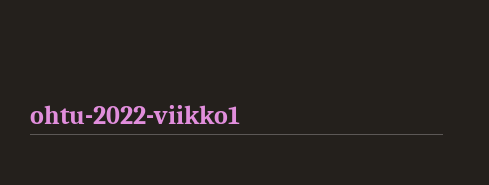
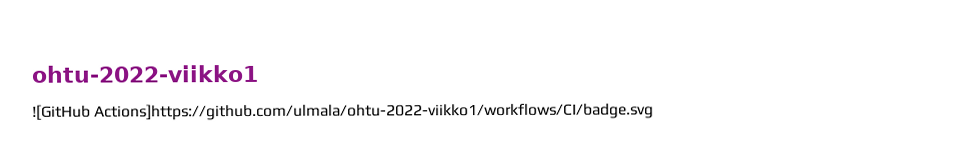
+ ![GitHub Actions]https://github.com/ulmala/ohtu-2022-viikko1/workflows/CI/badge.svg

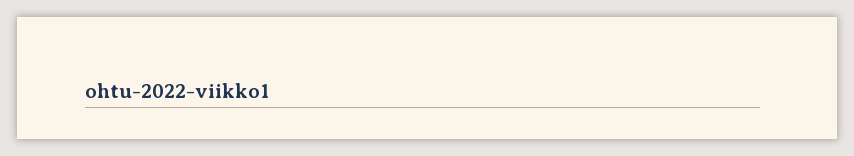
- ![GitHub Actions]https://github.com/ulmala/ohtu-2022-viikko1/workflows/CI/badge.svg

